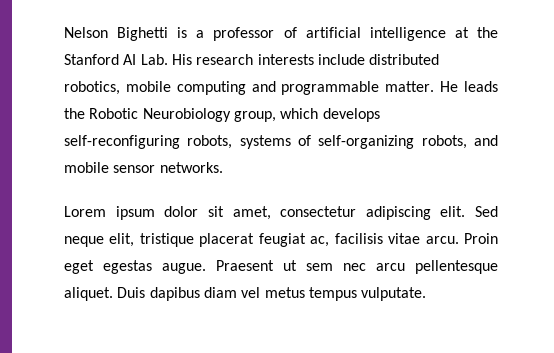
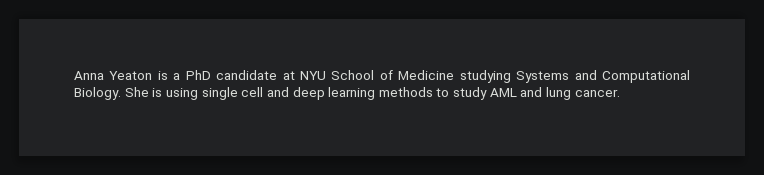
- Nelson Bighetti is a professor of artificial intelligence at the Stanford AI Lab. His research interests include distributed robotics, mobile computing and programmable matter. He leads the Robotic Neurobiology group, which develops self-reconfiguring robots, systems of self-organizing robots, and mobile sensor networks.
- Lorem ipsum dolor sit amet, consectetur adipiscing elit. Sed neque elit, tristique placerat feugiat ac, facilisis vitae arcu. Proin eget egestas augue. Praesent ut sem nec arcu pellentesque aliquet. Duis dapibus diam vel metus tempus vulputate.
+ Anna Yeaton is a PhD candidate at NYU School of Medicine studying Systems and Computational Biology. She is using single cell and deep learning methods to study AML and lung cancer.

